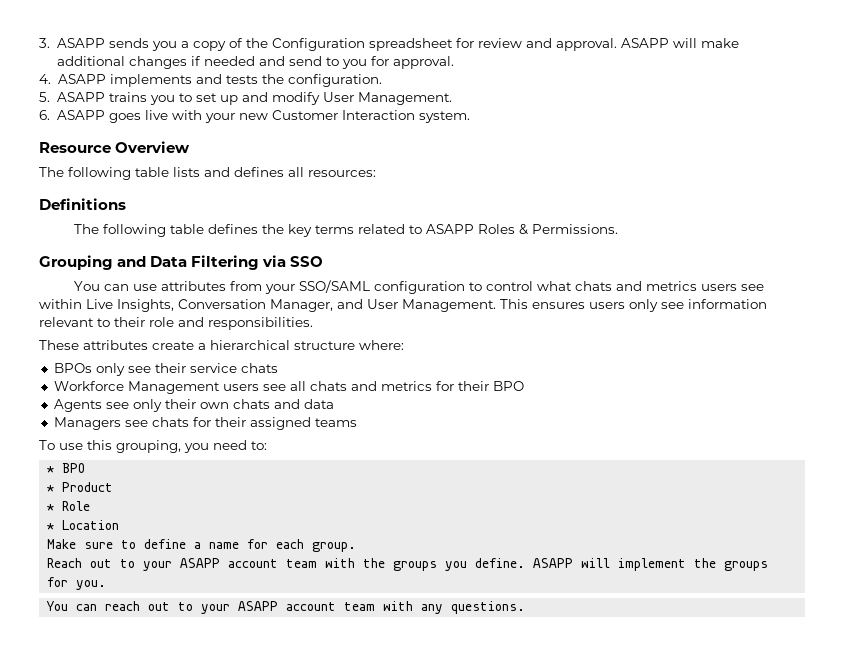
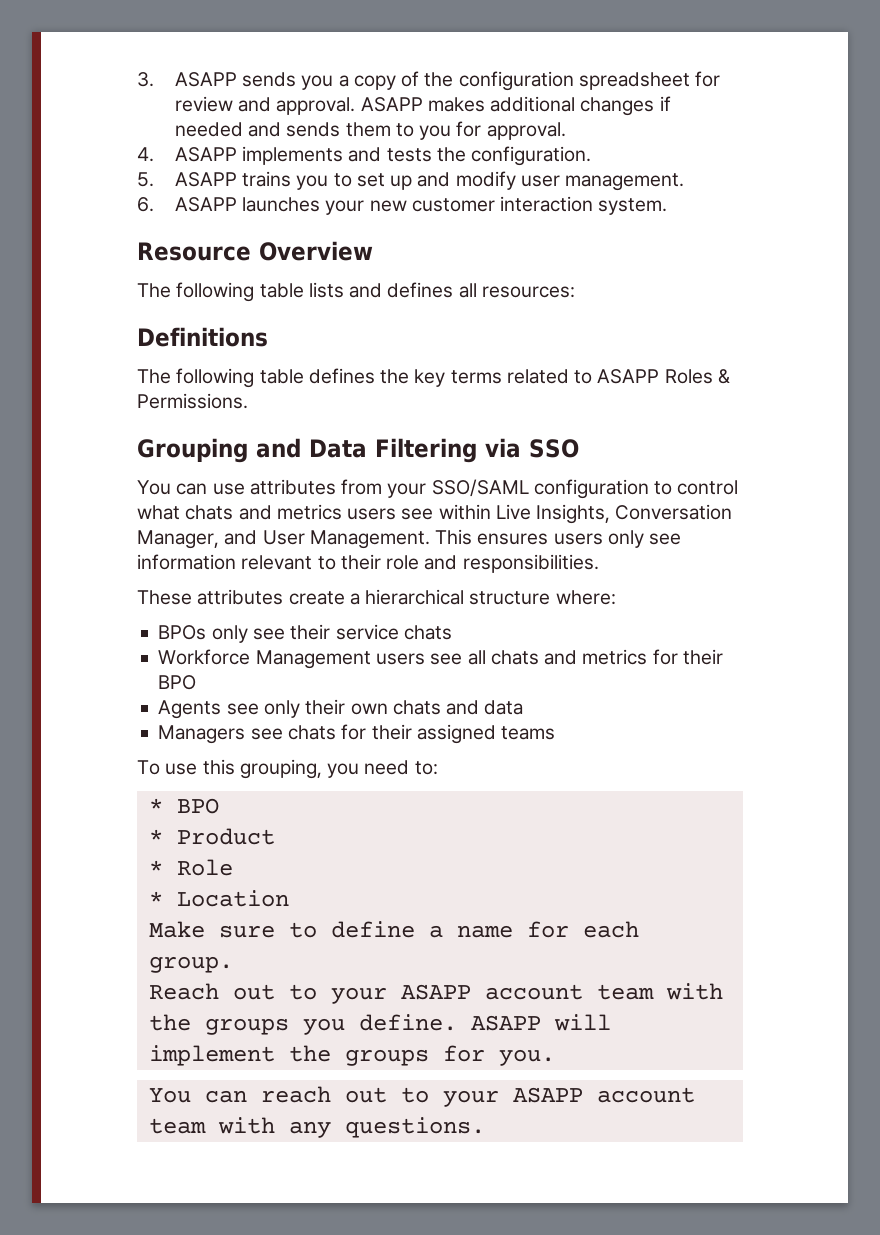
- 3. ASAPP sends you a copy of the Configuration spreadsheet for review and approval.
+ 3. ASAPP sends you a copy of the configuration spreadsheet for review and approval.
- ASAPP will make additional changes if needed and send to you for approval.
+ ASAPP makes additional changes if needed and sends them to you for approval.
- 5. ASAPP trains you to set up and modify User Management.
+ 5. ASAPP trains you to set up and modify user management.
- 6. ASAPP goes live with your new Customer Interaction system.
+ 6. ASAPP launches your new customer interaction system.

